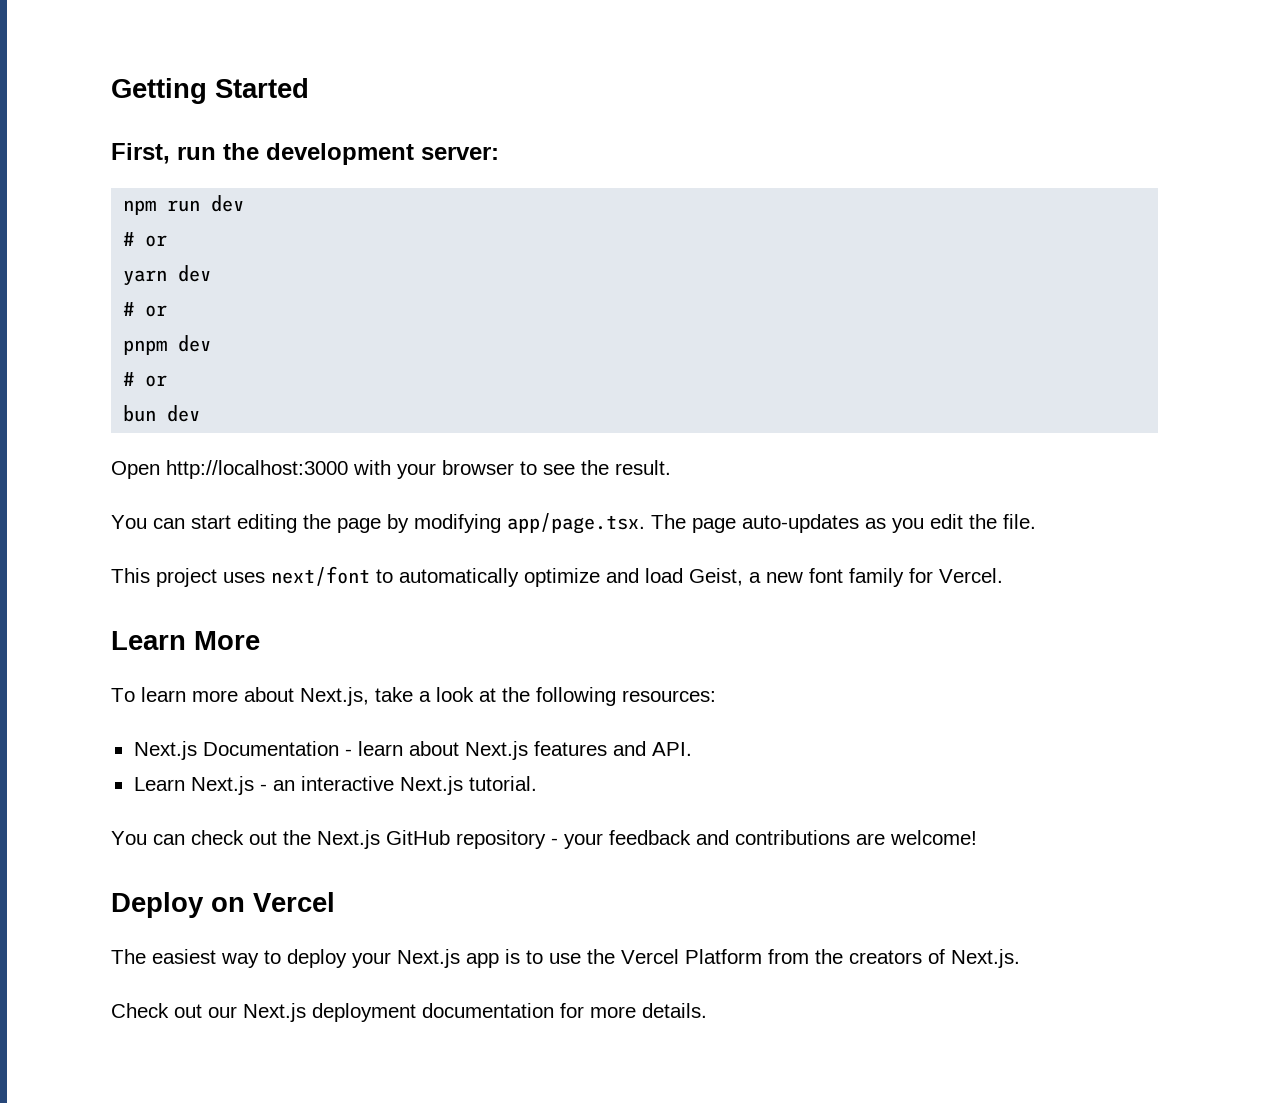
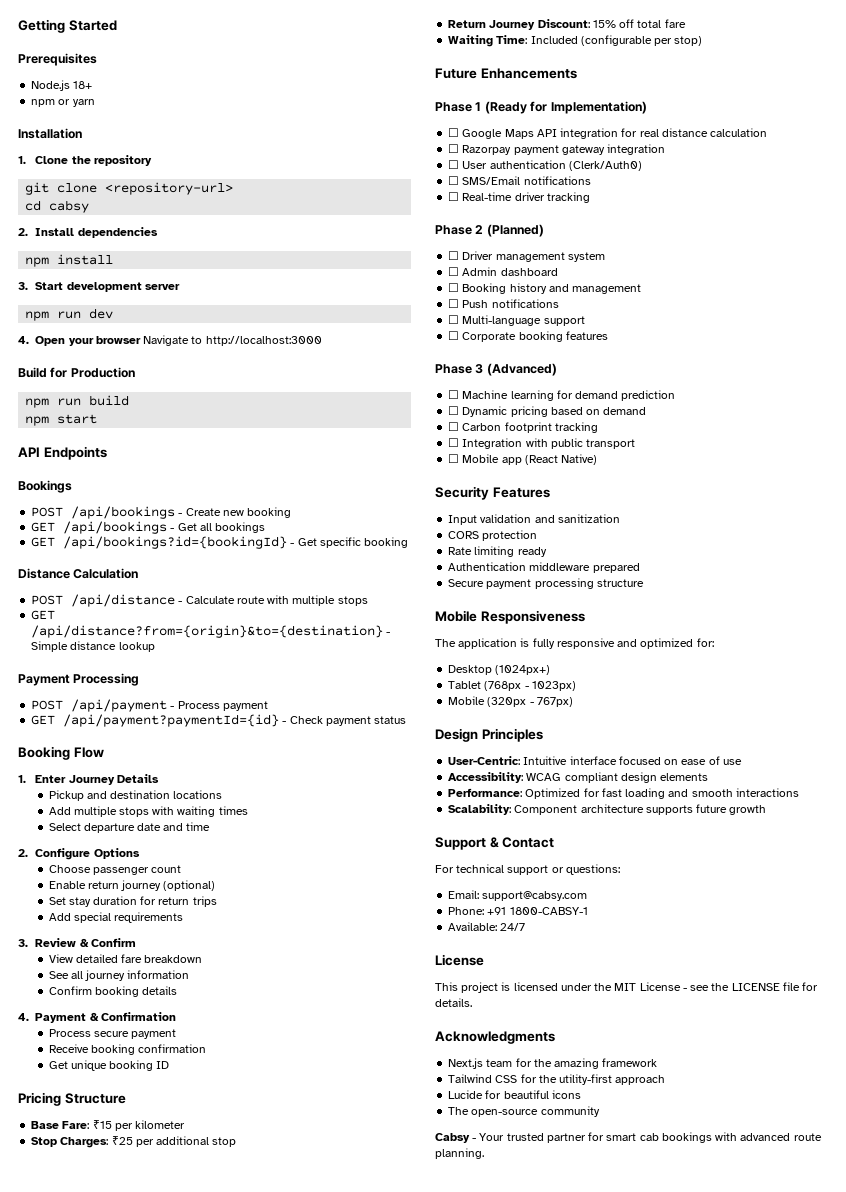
- First, run the development server:
+ Prerequisites
+ Node.js 18+
+ npm or yarn
+ Installation
+ 1. Clone the repository
+ git clone <repository-url>
+ cd cabsy
+ 2. Install dependencies
+ npm install
+ 3. Start development server
  npm run dev
- # or
- yarn dev
- # or
- pnpm dev
- # or
- bun dev
- Open http://localhost:3000 with your browser to see the result.
- You can start editing the page by modifying app/page.tsx. The page auto-updates as you edit the file.
- This project uses next/font to automatically optimize and load Geist, a new font family for Vercel.
- Learn More
- To learn more about Next.js, take a look at the following resources:
- Next.js Documentation - learn about Next.js features and API.
- Learn Next.js - an interactive Next.js tutorial.
- You can check out the Next.js GitHub repository - your feedback and contributions are welcome!
- Deploy on Vercel
- The easiest way to deploy your Next.js app is to use the Vercel Platform from the creators of Next.js.
- Check out our Next.js deployment documentation for more details.
+ 4. Open your browser Navigate to http://localhost:3000
+ Build for Production
+ npm run build
+ npm start
+ API Endpoints
+ Bookings
+ POST /api/bookings - Create new booking
+ GET /api/bookings - Get all bookings
+ GET /api/bookings?id={bookingId} - Get specific booking
+ Distance Calculation
+ POST /api/distance - Calculate route with multiple stops
+ GET /api/distance?from={origin}&to={destination} - Simple distance lookup
+ Payment Processing
+ POST /api/payment - Process payment
+ GET /api/payment?paymentId={id} - Check payment status
+ Booking Flow
+ 1. Enter Journey Details
+ Pickup and destination locations
+ Add multiple stops with waiting times
+ Select departure date and time
+ 2. Configure Options
+ Choose passenger count
+ Enable return journey (optional)
+ Set stay duration for return trips
+ Add special requirements
+ 3. Review & Confirm
+ View detailed fare breakdown
+ See all journey information
+ Confirm booking details
+ 4. Payment & Confirmation
+ Process secure payment
+ Receive booking confirmation
+ Get unique booking ID
+ Pricing Structure
+ Base Fare: ₹15 per kilometer
+ Stop Charges: ₹25 per additional stop
+ Return Journey Discount: 15% off total fare
+ Waiting Time: Included (configurable per stop)
+ Future Enhancements
+ Phase 1 (Ready for Implementation)
+ ☐ Google Maps API integration for real distance calculation
+ ☐ Razorpay payment gateway integration
+ ☐ User authentication (Clerk/Auth0)
+ ☐ SMS/Email notifications
+ ☐ Real-time driver tracking
+ Phase 2 (Planned)
+ ☐ Driver management system
+ ☐ Admin dashboard
+ ☐ Booking history and management
+ ☐ Push notifications
+ ☐ Multi-language support
+ ☐ Corporate booking features
+ Phase 3 (Advanced)
+ ☐ Machine learning for demand prediction
+ ☐ Dynamic pricing based on demand
+ ☐ Carbon footprint tracking
+ ☐ Integration with public transport
+ ☐ Mobile app (React Native)
+ Security Features
+ Input validation and sanitization
+ CORS protection
+ Rate limiting ready
+ Authentication middleware prepared
+ Secure payment processing structure
+ Mobile Responsiveness
+ The application is fully responsive and optimized for:
+ Desktop (1024px+)
+ Tablet (768px - 1023px)
+ Mobile (320px - 767px)
+ Design Principles
+ User-Centric: Intuitive interface focused on ease of use
+ Accessibility: WCAG compliant design elements
+ Performance: Optimized for fast loading and smooth interactions
+ Scalability: Component architecture supports future growth
+ Support & Contact
+ For technical support or questions:
+ Email: support@cabsy.com
+ Phone: +91 1800-CABSY-1
+ Available: 24/7
+ License
+ This project is licensed under the MIT License - see the LICENSE file for details.
+ Acknowledgments
+ Next.js team for the amazing framework
+ Tailwind CSS for the utility-first approach
+ Lucide for beautiful icons
+ The open-source community
+ Cabsy - Your trusted partner for smart cab bookings with advanced route planning.

